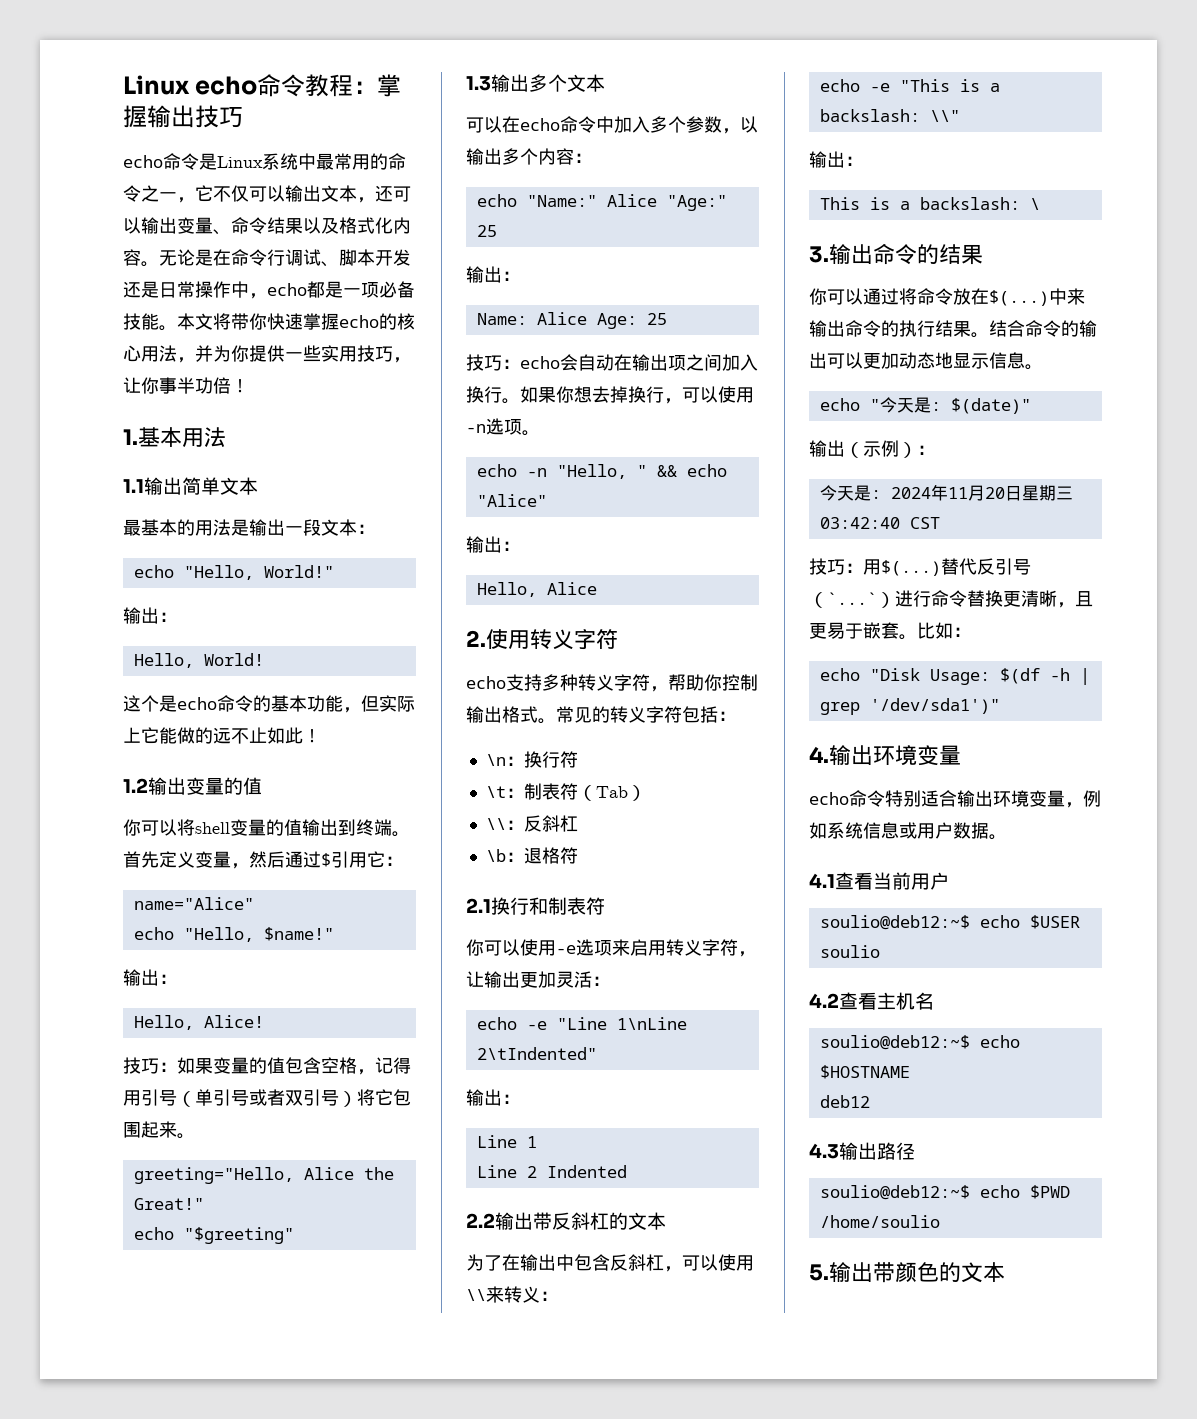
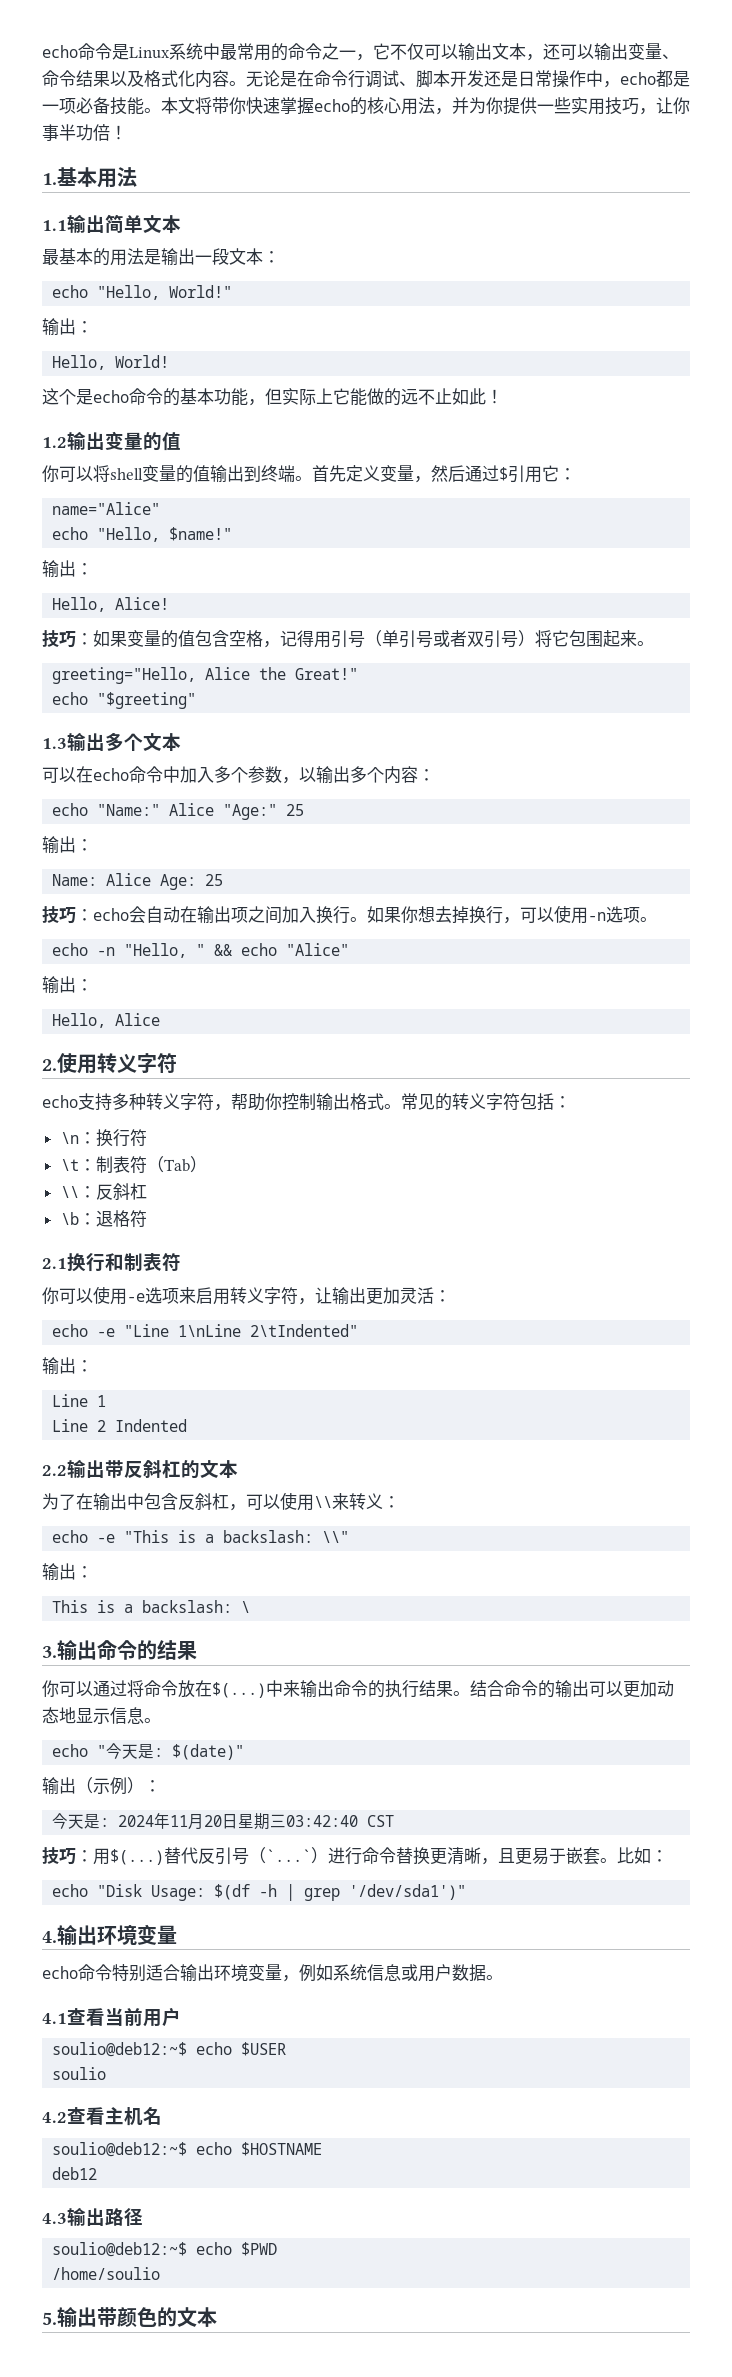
- Linux echo命令教程：掌握输出技巧

